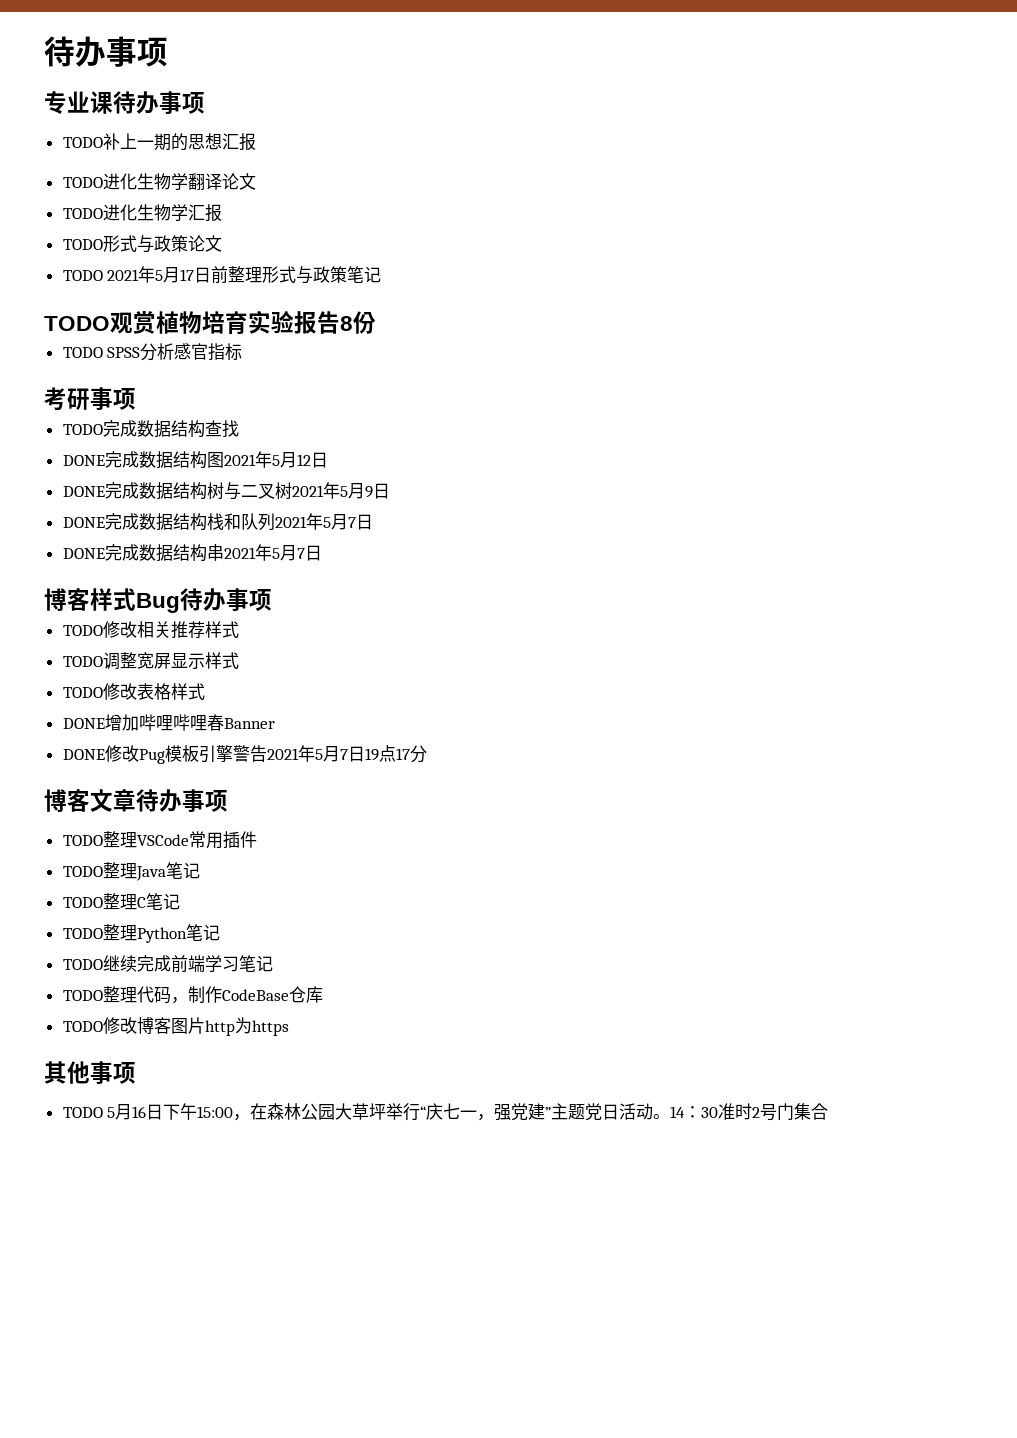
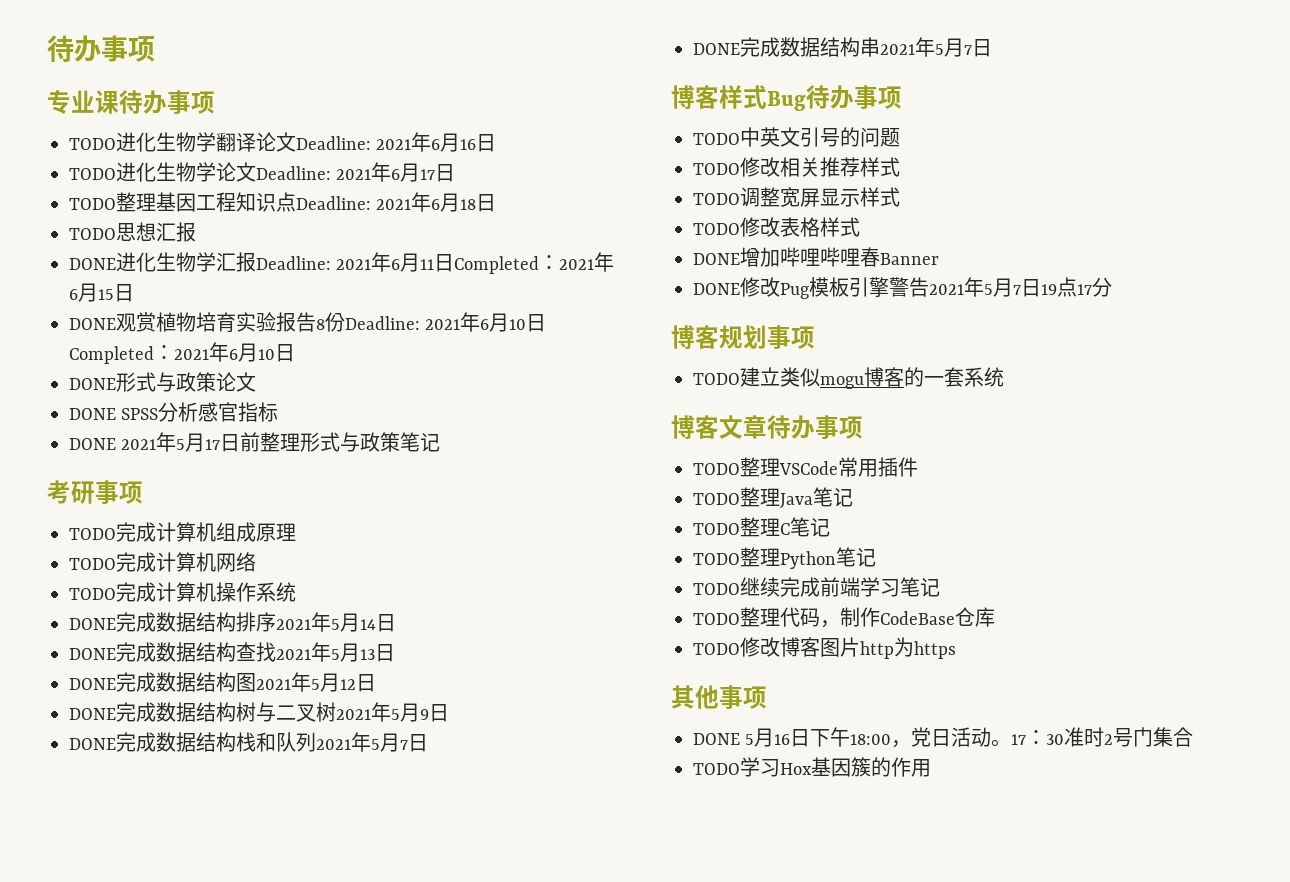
- TODO补上一期的思想汇报
- TODO进化生物学翻译论文
- TODO进化生物学汇报
- TODO形式与政策论文
- TODO 2021年5月17日前整理形式与政策笔记
+ TODO进化生物学翻译论文Deadline: 2021年6月16日
+ TODO进化生物学论文Deadline: 2021年6月17日
+ TODO整理基因工程知识点Deadline: 2021年6月18日
+ TODO思想汇报
+ DONE进化生物学汇报Deadline: 2021年6月11日Completed：2021年6月15日
+ DONE观赏植物培育实验报告8份Deadline: 2021年6月10日Completed：2021年6月10日
+ DONE形式与政策论文
+ DONE SPSS分析感官指标
+ DONE 2021年5月17日前整理形式与政策笔记
- TODO观赏植物培育实验报告8份
- TODO SPSS分析感官指标
  考研事项
- TODO完成数据结构查找
+ TODO完成计算机组成原理
+ TODO完成计算机网络
+ TODO完成计算机操作系统
+ DONE完成数据结构排序2021年5月14日
+ DONE完成数据结构查找2021年5月13日
+ TODO中英文引号的问题
+ 博客规划事项
+ TODO建立类似mogu博客的一套系统
- TODO 5月16日下午15:00，在森林公园大草坪举行“庆七一，强党建”主题党日活动。
+ DONE 5月16日下午18:00，党日活动。
- 14：30准时2号门集合
+ 17：30准时2号门集合
+ TODO学习Hox基因簇的作用

